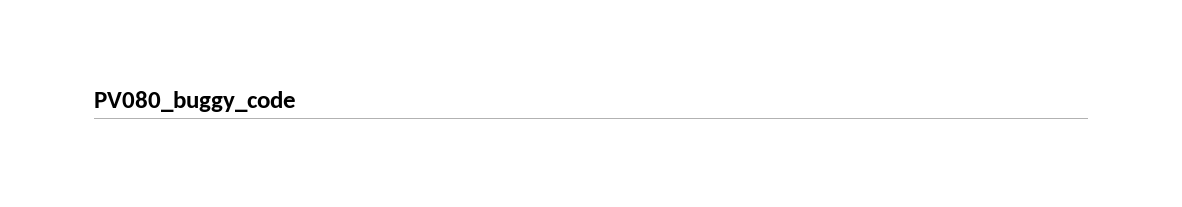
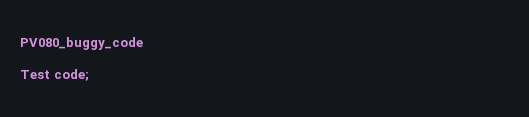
+ Test code;

